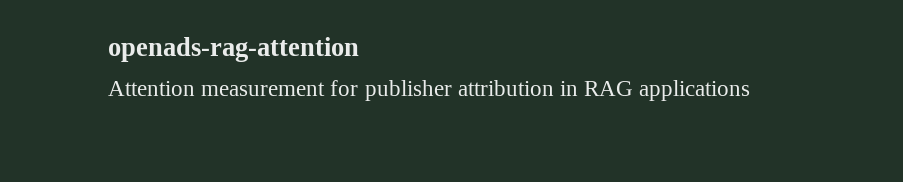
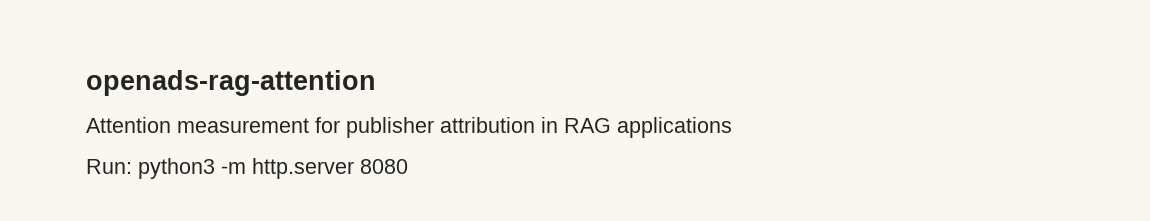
+ Run: python3 -m http.server 8080

